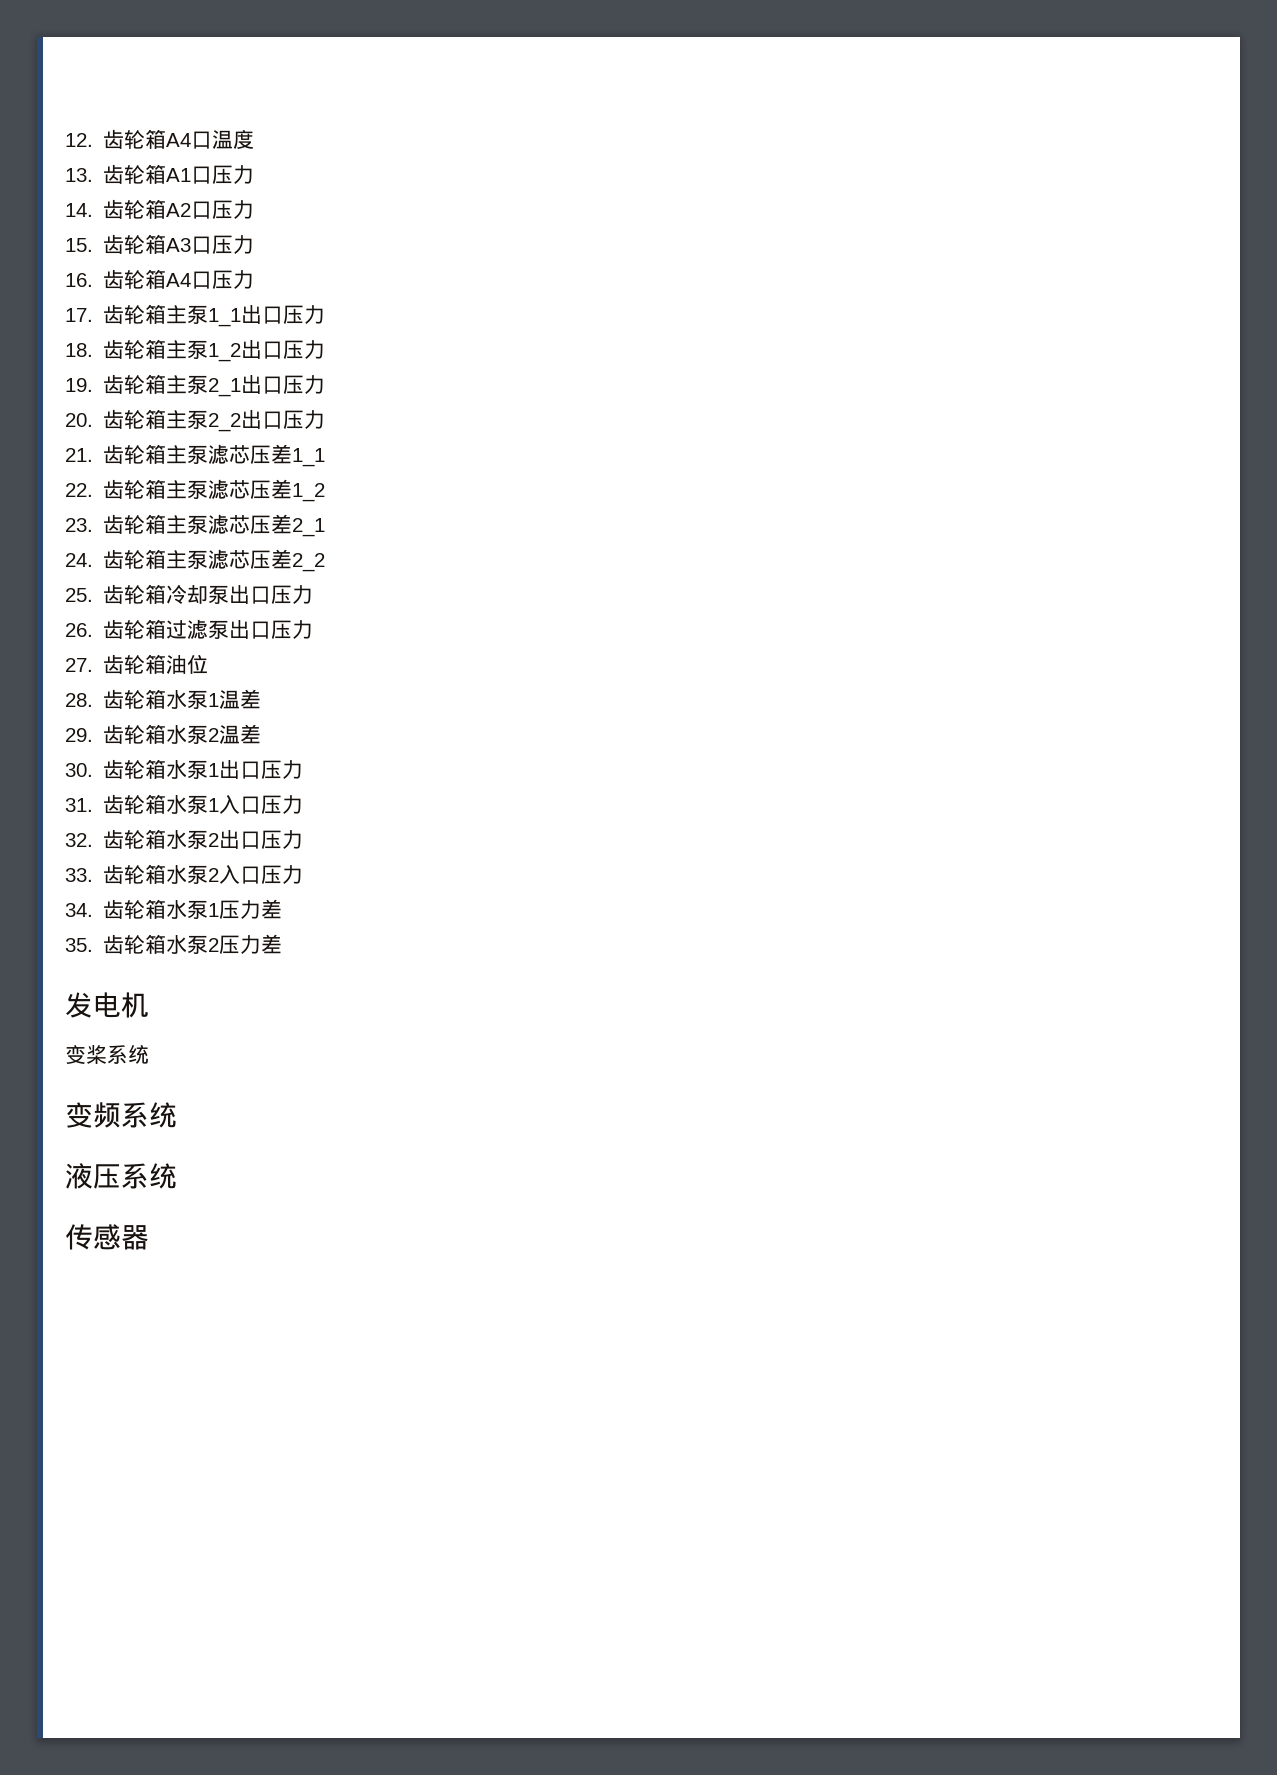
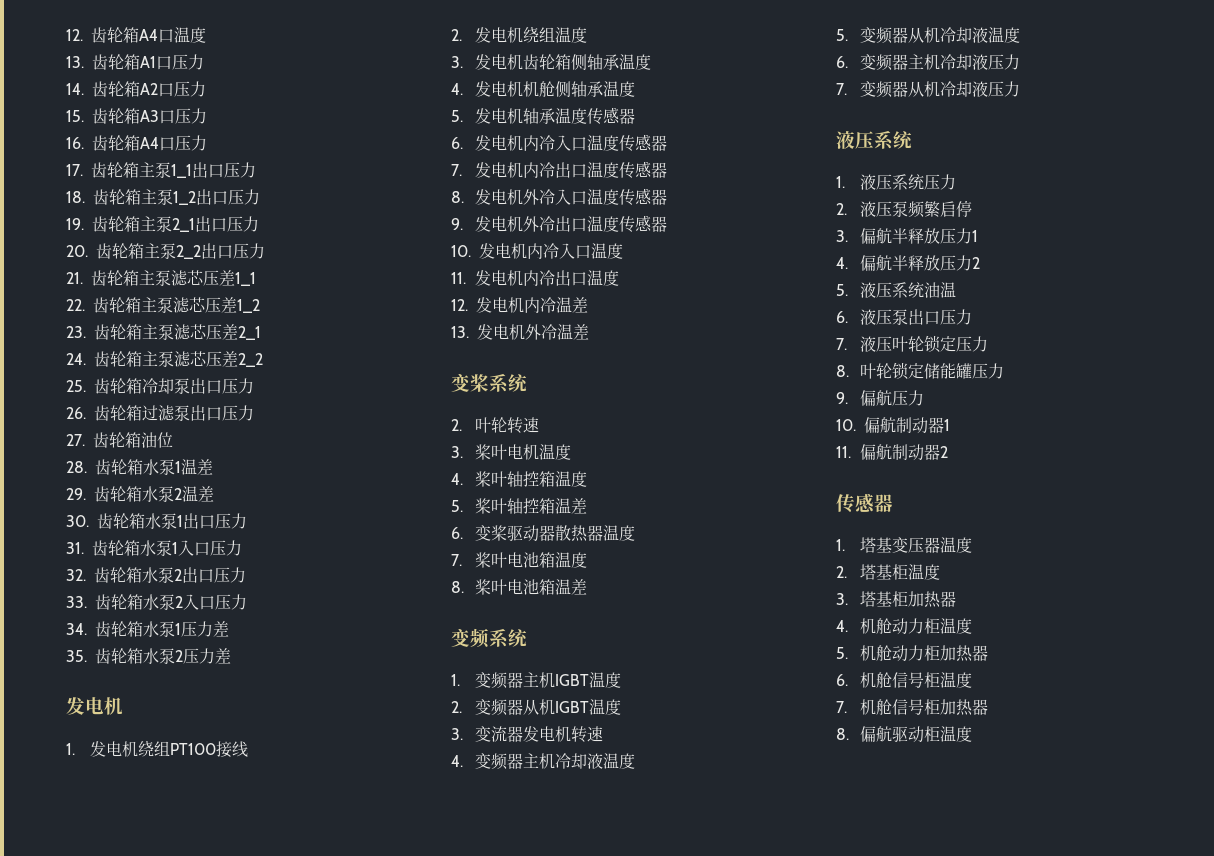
+ 1.发电机绕组PT100接线
+ 2.发电机绕组温度
+ 3.发电机齿轮箱侧轴承温度
+ 4.发电机机舱侧轴承温度
+ 5.发电机轴承温度传感器
+ 6.发电机内冷入口温度传感器
+ 7.发电机内冷出口温度传感器
+ 8.发电机外冷入口温度传感器
+ 9.发电机外冷出口温度传感器
+ 10.发电机内冷入口温度
+ 11.发电机内冷出口温度
+ 12.发电机内冷温差
+ 13.发电机外冷温差
  变桨系统
+ 2.叶轮转速
+ 3.桨叶电机温度
+ 4.桨叶轴控箱温度
+ 5.桨叶轴控箱温差
+ 6.变桨驱动器散热器温度
+ 7.桨叶电池箱温度
+ 8.桨叶电池箱温差
  变频系统
+ 1.变频器主机IGBT温度
+ 2.变频器从机IGBT温度
+ 3.变流器发电机转速
+ 4.变频器主机冷却液温度
+ 5.变频器从机冷却液温度
+ 6.变频器主机冷却液压力
+ 7.变频器从机冷却液压力
  液压系统
+ 1.液压系统压力
+ 2.液压泵频繁启停
+ 3.偏航半释放压力1
+ 4.偏航半释放压力2
+ 5.液压系统油温
+ 6.液压泵出口压力
+ 7.液压叶轮锁定压力
+ 8.叶轮锁定储能罐压力
+ 9.偏航压力
+ 10.偏航制动器1
+ 11.偏航制动器2
  传感器
+ 1.塔基变压器温度
+ 2.塔基柜温度
+ 3.塔基柜加热器
+ 4.机舱动力柜温度
+ 5.机舱动力柜加热器
+ 6.机舱信号柜温度
+ 7.机舱信号柜加热器
+ 8.偏航驱动柜温度

